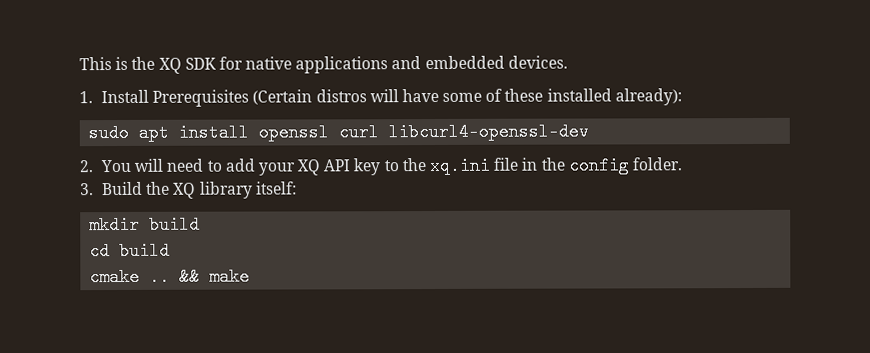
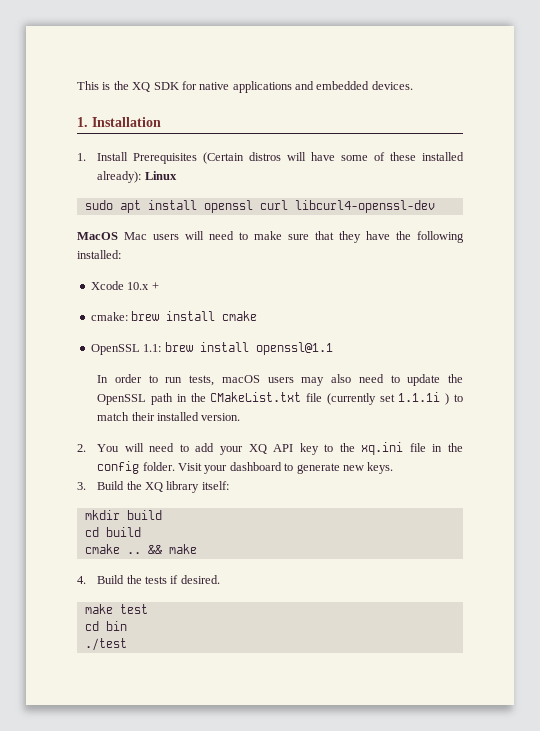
+ 1. Installation
- 1. Install Prerequisites (Certain distros will have some of these installed already):
+ 1. Install Prerequisites (Certain distros will have some of these installed already): Linux
+ MacOS Mac users will need to make sure that they have the following installed:
+ Xcode 10.x +
+ cmake: brew install cmake
+ OpenSSL 1.1: brew install openssl@1.1
+ In order to run tests, macOS users may also need to update the OpenSSL path in the CMakeList.txt file (currently set 1.1.1i ) to match their installed version.
+ Visit your dashboard to generate new keys.
+ 4. Build the tests if desired.
+ make test
+ cd bin
+ ./test

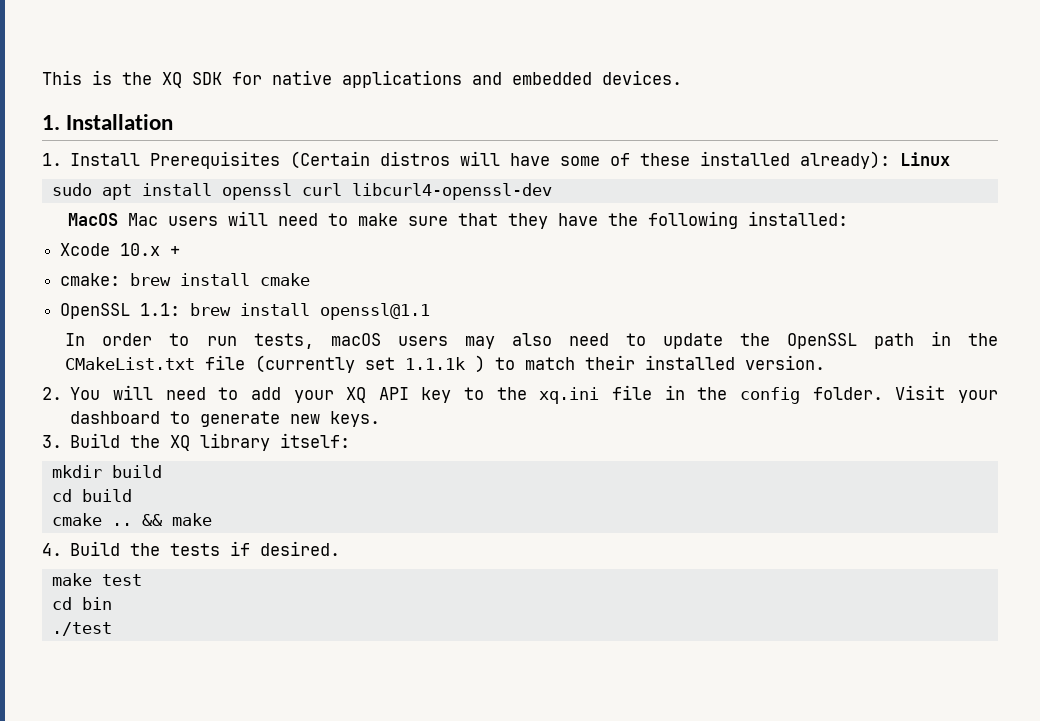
- In order to run tests, macOS users may also need to update the OpenSSL path in the CMakeList.txt file (currently set 1.1.1i ) to match their installed version.
+ In order to run tests, macOS users may also need to update the OpenSSL path in the CMakeList.txt file (currently set 1.1.1k ) to match their installed version.

